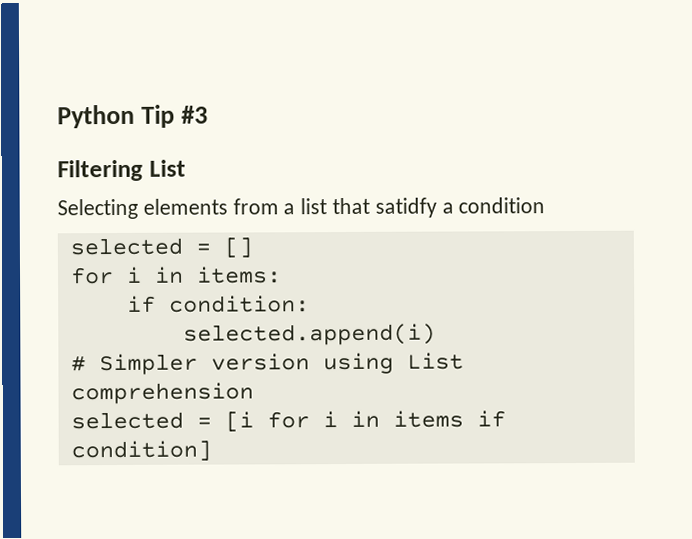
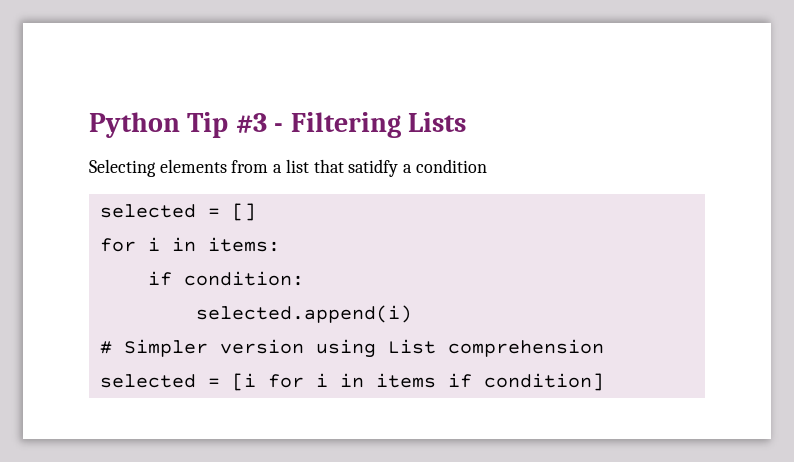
- Python Tip #3
- Filtering List
+ Python Tip #3 - Filtering Lists

